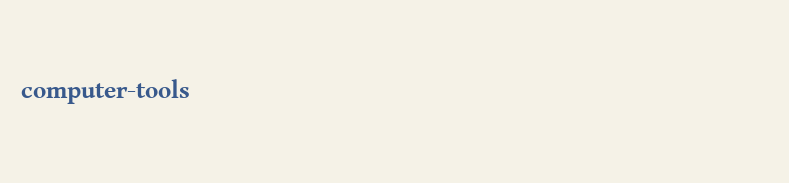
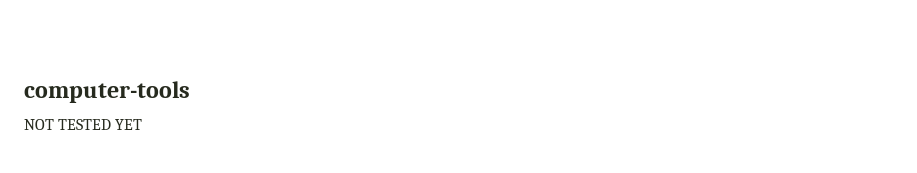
+ NOT TESTED YET

